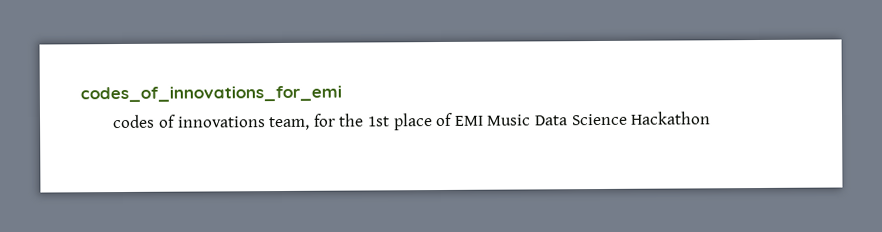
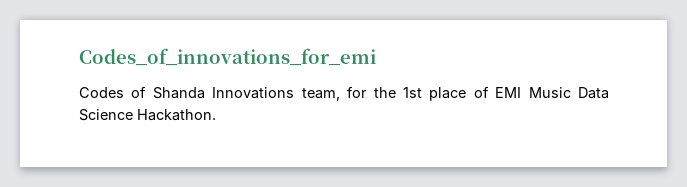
- codes_of_innovations_for_emi
- codes of innovations team, for the 1st place of EMI Music Data Science Hackathon
+ Codes_of_innovations_for_emi
+ Codes of Shanda Innovations team, for the 1st place of EMI Music Data Science Hackathon.

